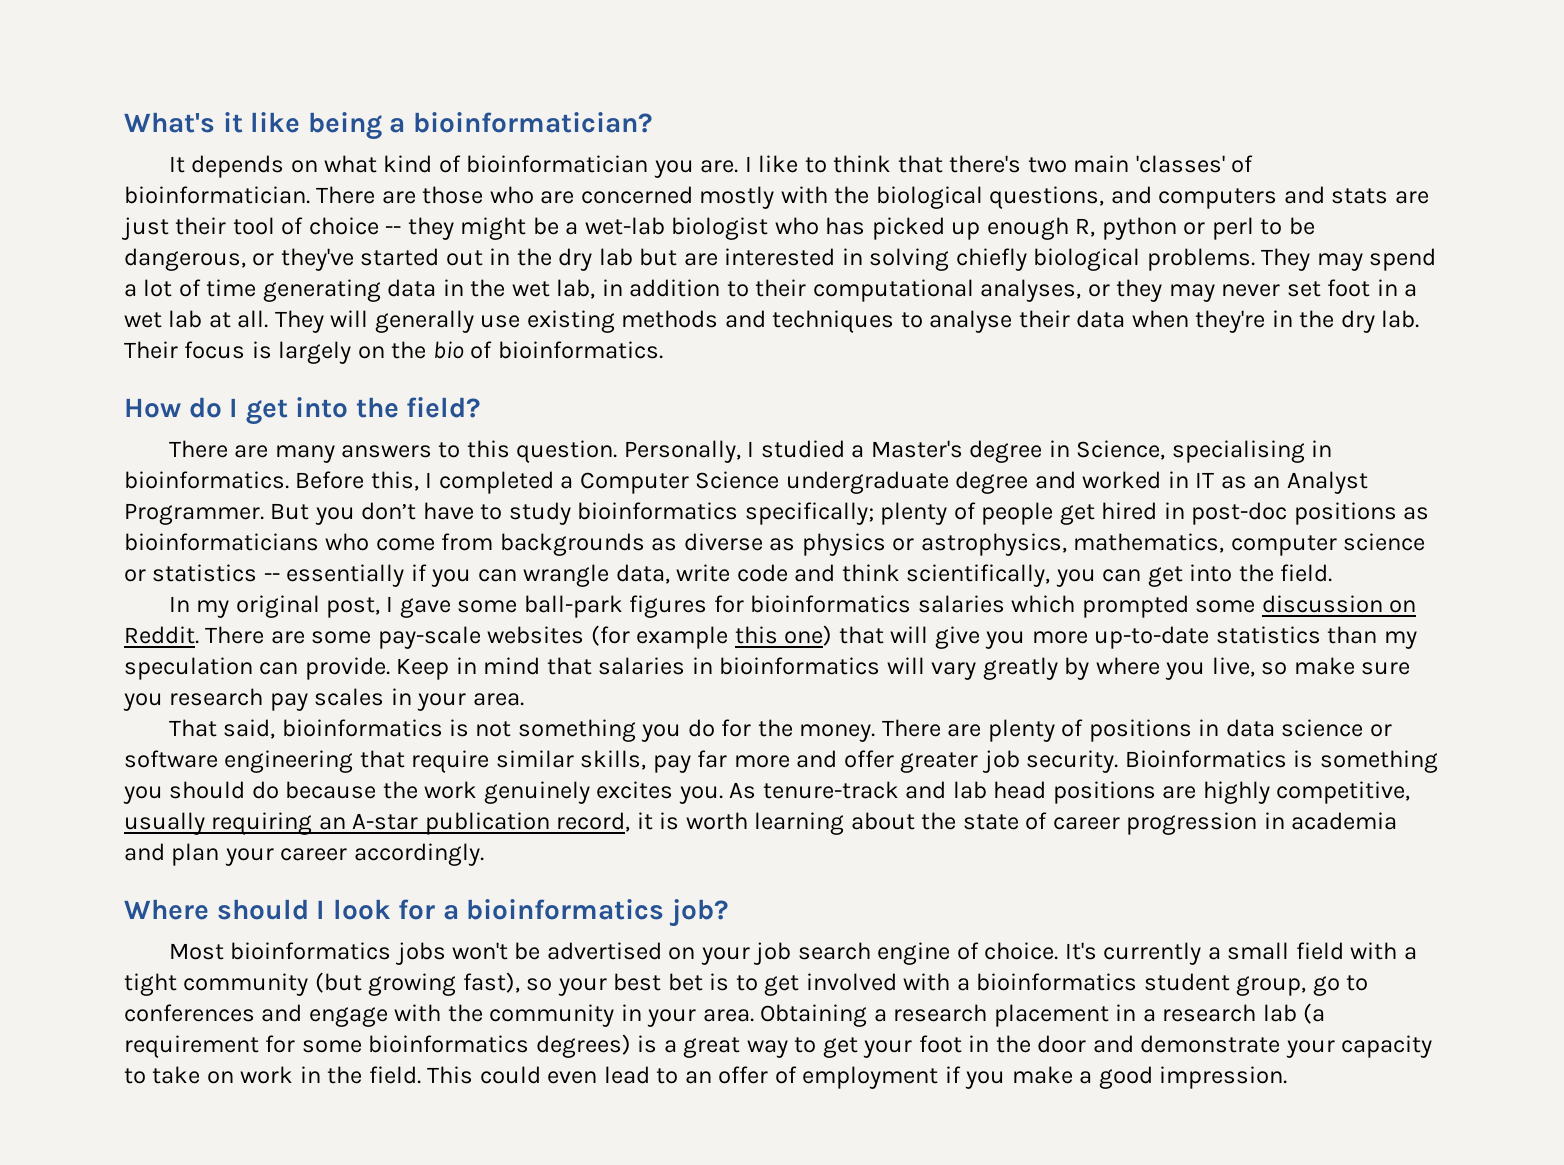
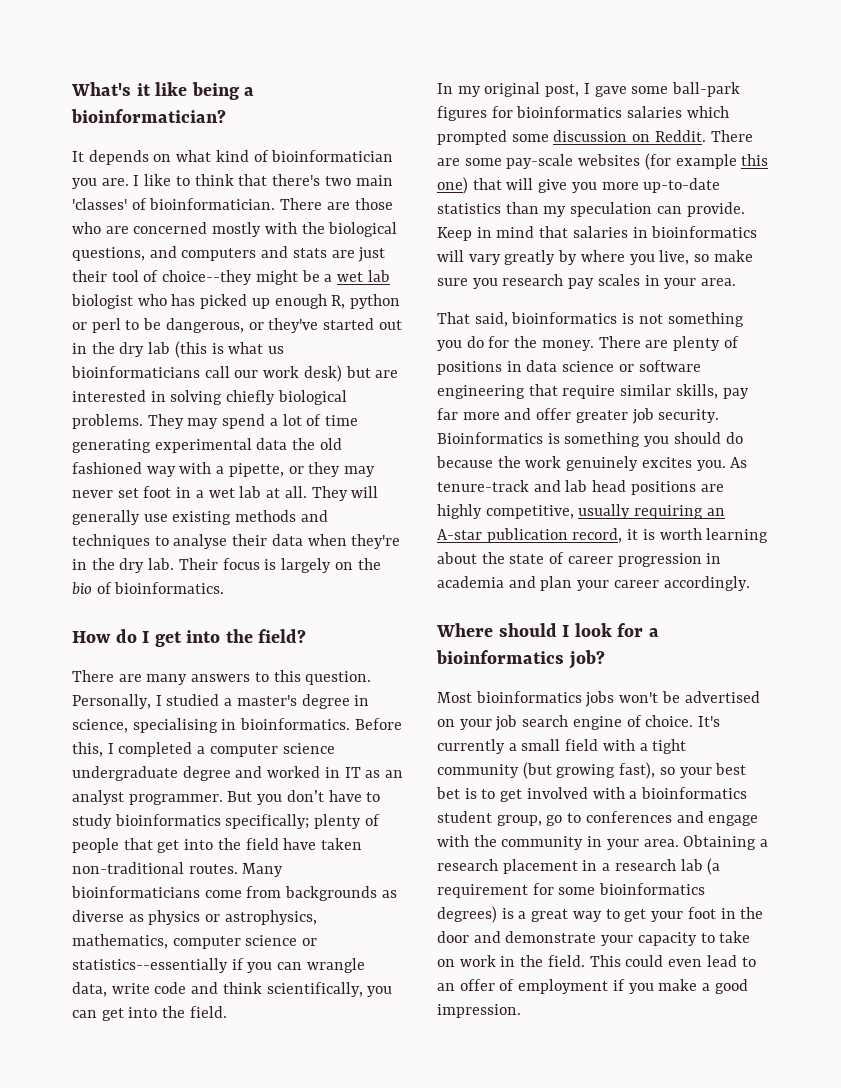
- There are those who are concerned mostly with the biological questions, and computers and stats are just their tool of choice -- they might be a wet-lab biologist who has picked up enough R, python or perl to be dangerous, or they've started out in the dry lab but are interested in solving chiefly biological problems.
+ There are those who are concerned mostly with the biological questions, and computers and stats are just their tool of choice--they might be a wet lab biologist who has picked up enough R, python or perl to be dangerous, or they've started out in the dry lab (this is what us bioinformaticians call our work desk) but are interested in solving chiefly biological problems.
- They may spend a lot of time generating data in the wet lab, in addition to their computational analyses, or they may never set foot in a wet lab at all.
+ They may spend a lot of time generating experimental data the old fashioned way with a pipette, or they may never set foot in a wet lab at all.
- Personally, I studied a Master's degree in Science, specialising in bioinformatics.
+ Personally, I studied a master's degree in science, specialising in bioinformatics.
- Before this, I completed a Computer Science undergraduate degree and worked in IT as an Analyst Programmer.
+ Before this, I completed a computer science undergraduate degree and worked in IT as an analyst programmer.
- But you don’t have to study bioinformatics specifically; plenty of people get hired in post-doc positions as bioinformaticians who come from backgrounds as diverse as physics or astrophysics, mathematics, computer science or statistics -- essentially if you can wrangle data, write code and think scientifically, you can get into the field.
+ But you don’t have to study bioinformatics specifically; plenty of people that get into the field have taken non-traditional routes. Many bioinformaticians come from backgrounds as diverse as physics or astrophysics, mathematics, computer science or statistics--essentially if you can wrangle data, write code and think scientifically, you can get into the field.

